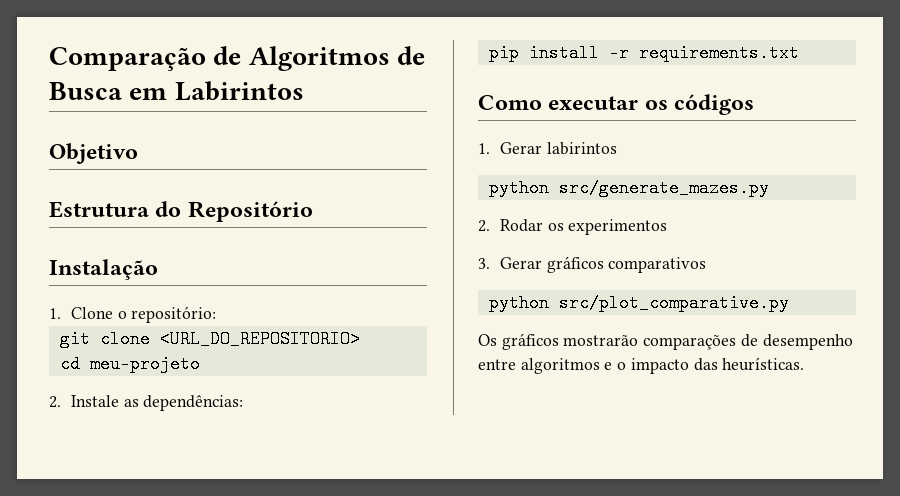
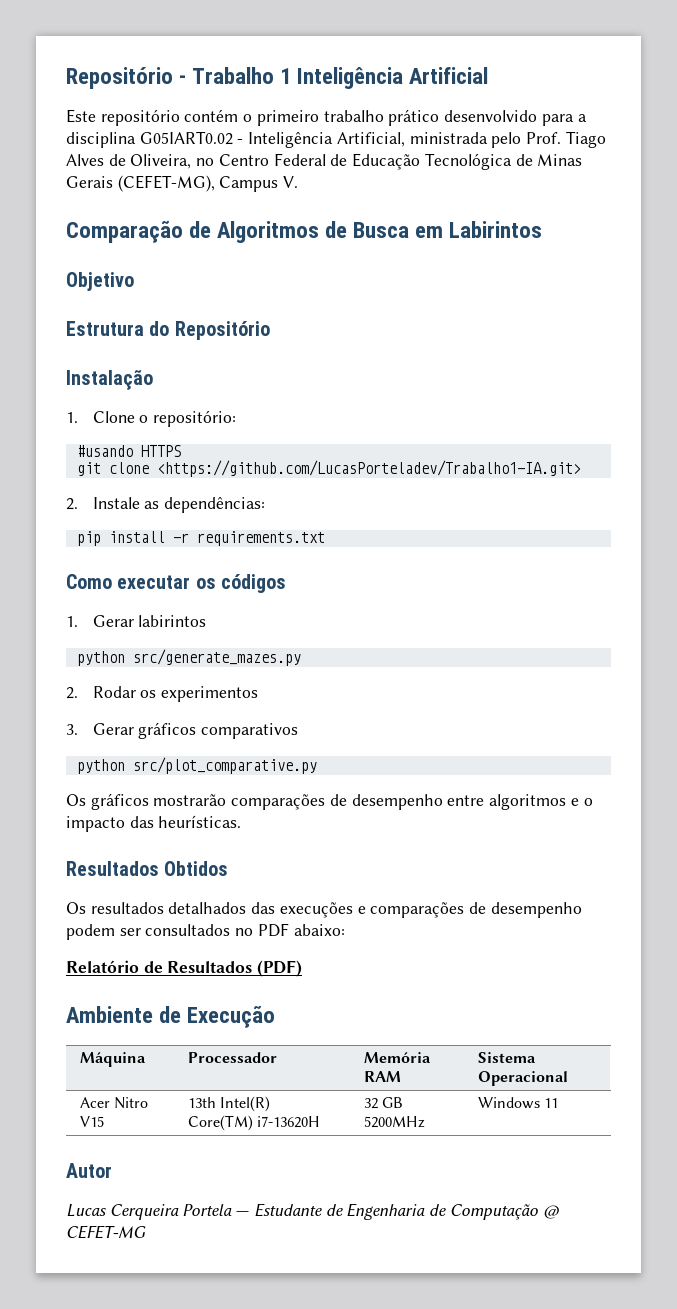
+ Repositório - Trabalho 1 Inteligência Artificial
+ Este repositório contém o primeiro trabalho prático desenvolvido para a disciplina G05IART0.02 - Inteligência Artificial, ministrada pelo Prof. Tiago Alves de Oliveira, no Centro Federal de Educação Tecnológica de Minas Gerais (CEFET-MG), Campus V.
+ #usando HTTPS
- git clone <URL_DO_REPOSITORIO>
- cd meu-projeto
+ git clone <https://github.com/LucasPorteladev/Trabalho1-IA.git>
+ Resultados Obtidos
+ Os resultados detalhados das execuções e comparações de desempenho podem ser consultados no PDF abaixo:
+ Relatório de Resultados (PDF)
+ Ambiente de Execução
+ Máquina | Processador | Memória RAM | Sistema Operacional
+ Acer Nitro V15 | 13th Intel(R) Core(TM) i7-13620H | 32 GB 5200MHz | Windows 11
+ Autor
+ Lucas Cerqueira Portela — Estudante de Engenharia de Computação @ CEFET-MG

